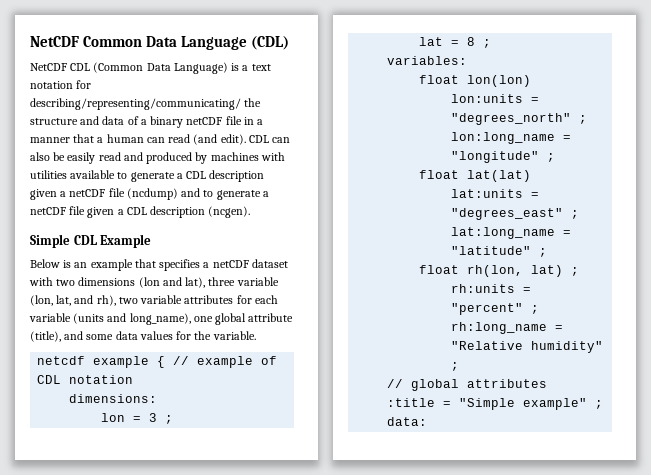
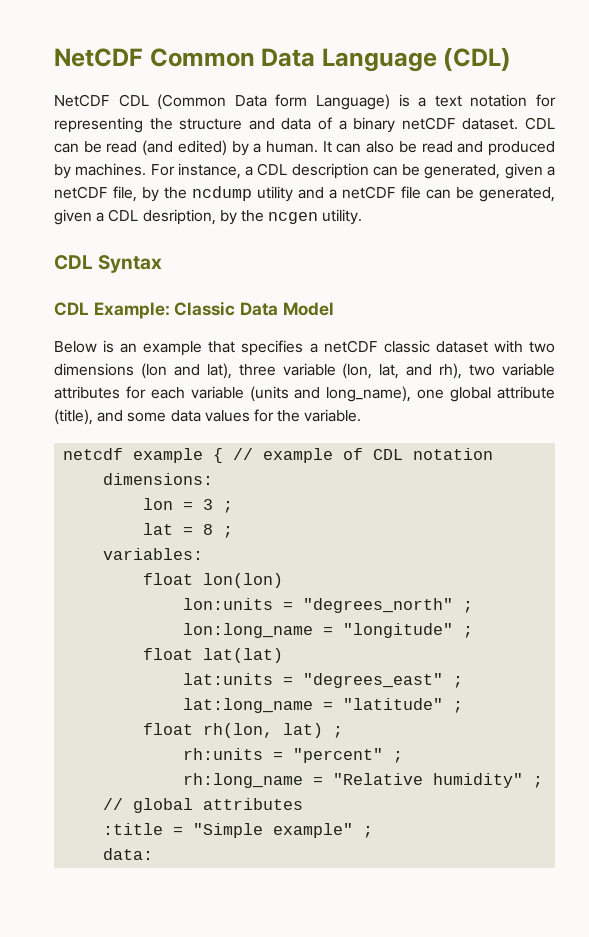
- NetCDF CDL (Common Data Language) is a text notation for describing/representing/communicating/ the structure and data of a binary netCDF file in a manner that a human can read (and edit). CDL can also be easily read and produced by machines with utilities available to generate a CDL description given a netCDF file (ncdump) and to generate a netCDF file given a CDL description (ncgen).
- Simple CDL Example
+ NetCDF CDL (Common Data form Language) is a text notation for representing the structure and data of a binary netCDF dataset. CDL can be read (and edited) by a human. It can also be read and produced by machines. For instance, a CDL description can be generated, given a netCDF file, by the ncdump utility and a netCDF file can be generated, given a CDL desription, by the ncgen utility.
+ CDL Syntax
+ CDL Example: Classic Data Model
- Below is an example that specifies a netCDF dataset with two dimensions (lon and lat), three variable (lon, lat, and rh), two variable attributes for each variable (units and long_name), one global attribute (title), and some data values for the variable.
+ Below is an example that specifies a netCDF classic dataset with two dimensions (lon and lat), three variable (lon, lat, and rh), two variable attributes for each variable (units and long_name), one global attribute (title), and some data values for the variable.

